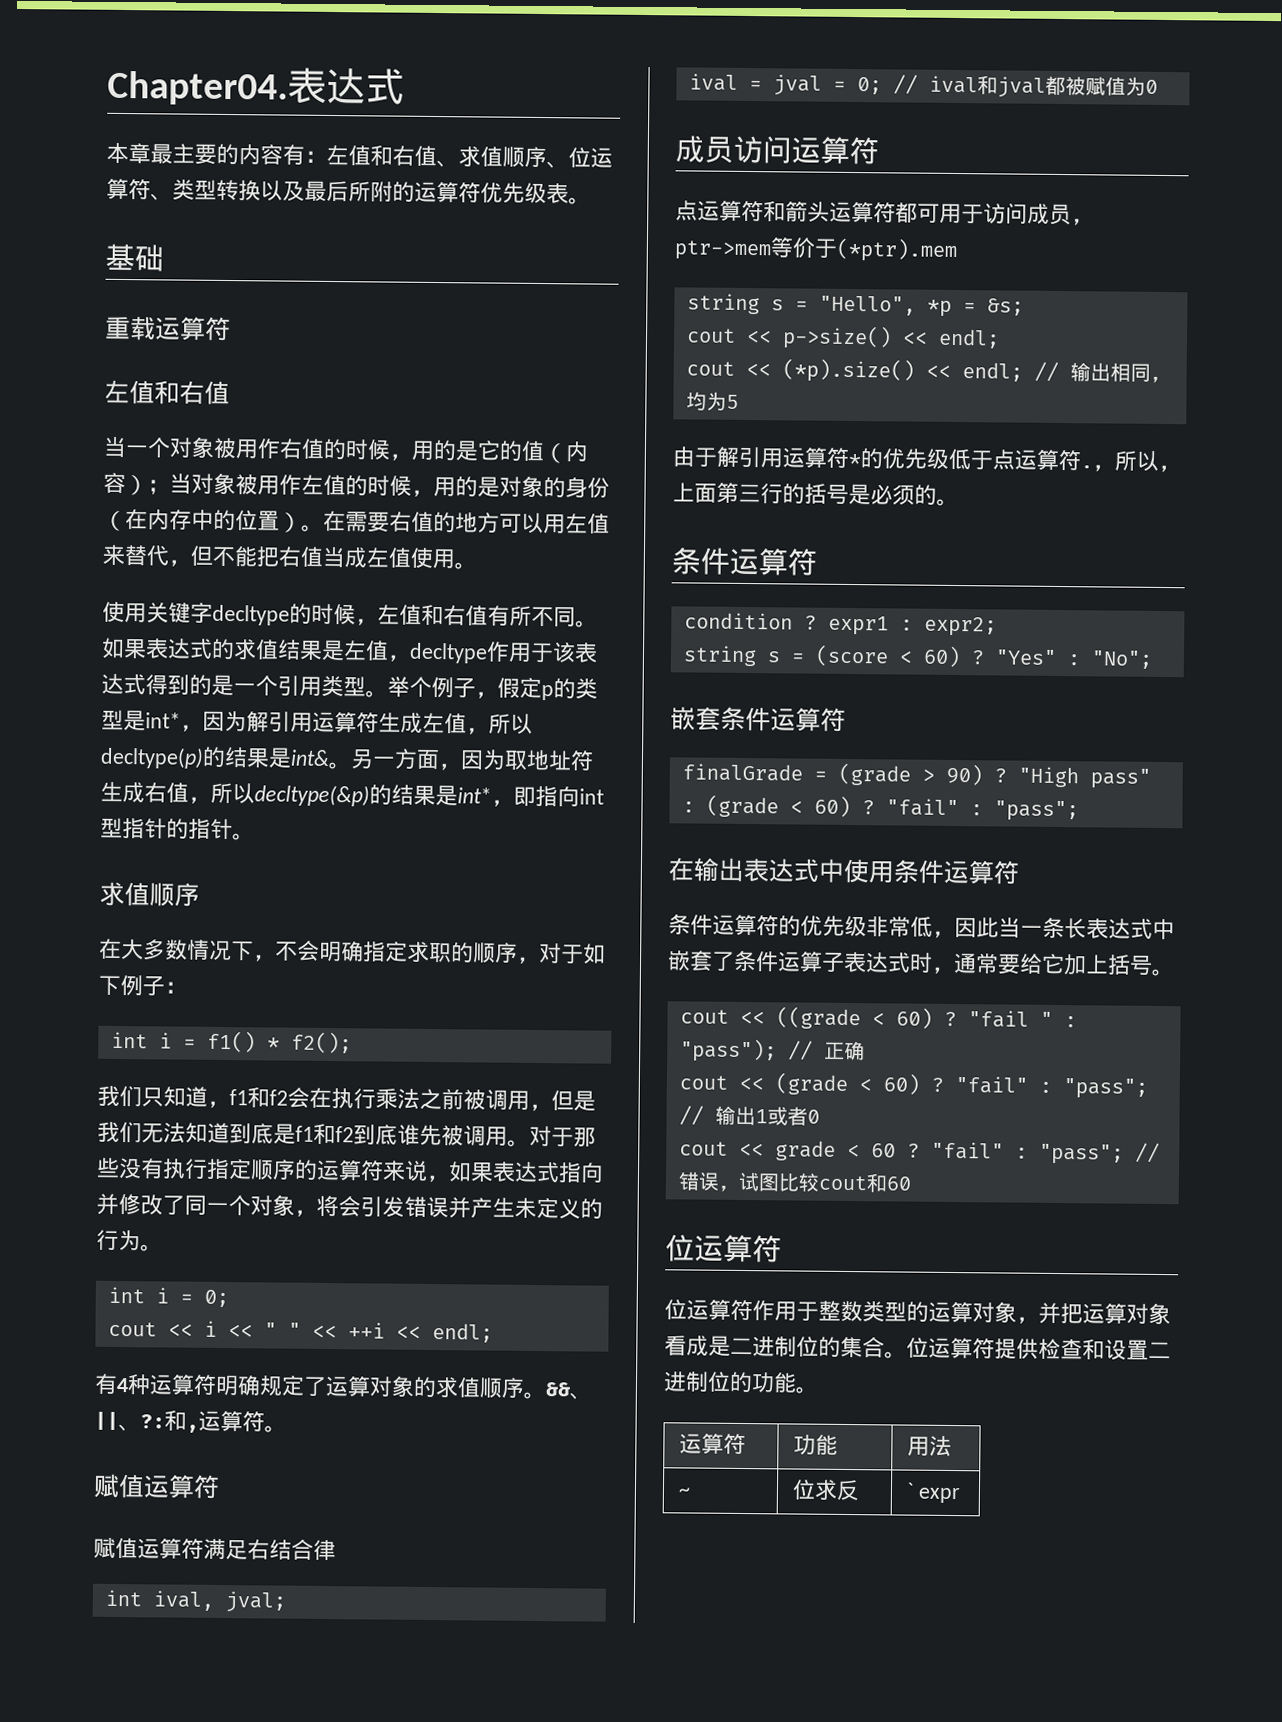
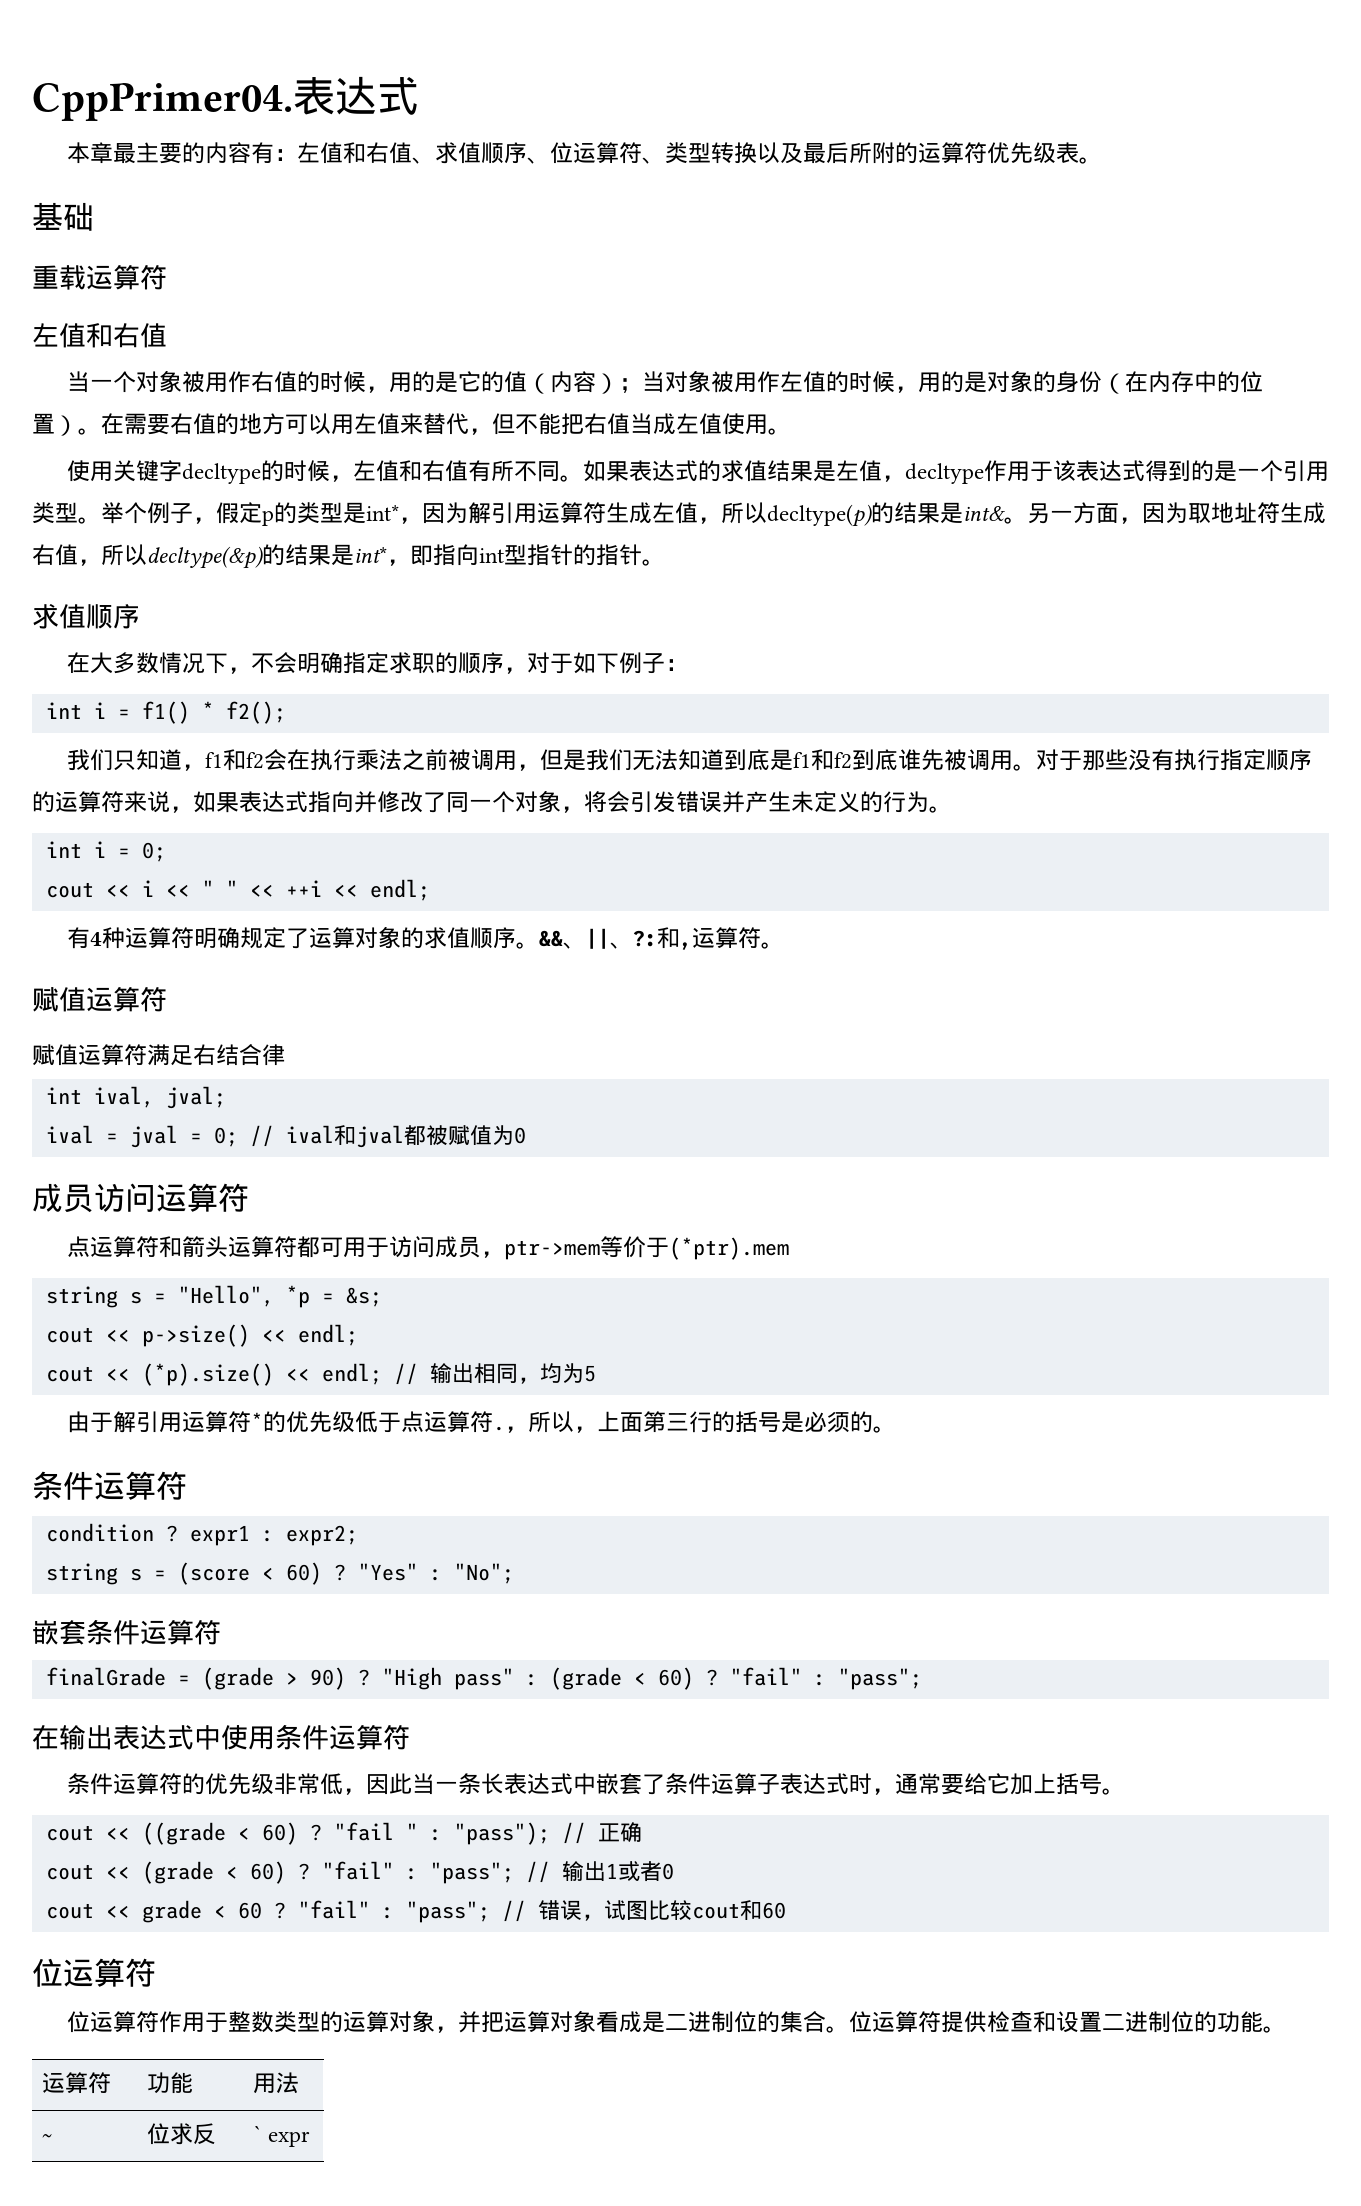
- Chapter04.
+ CppPrimer04.

